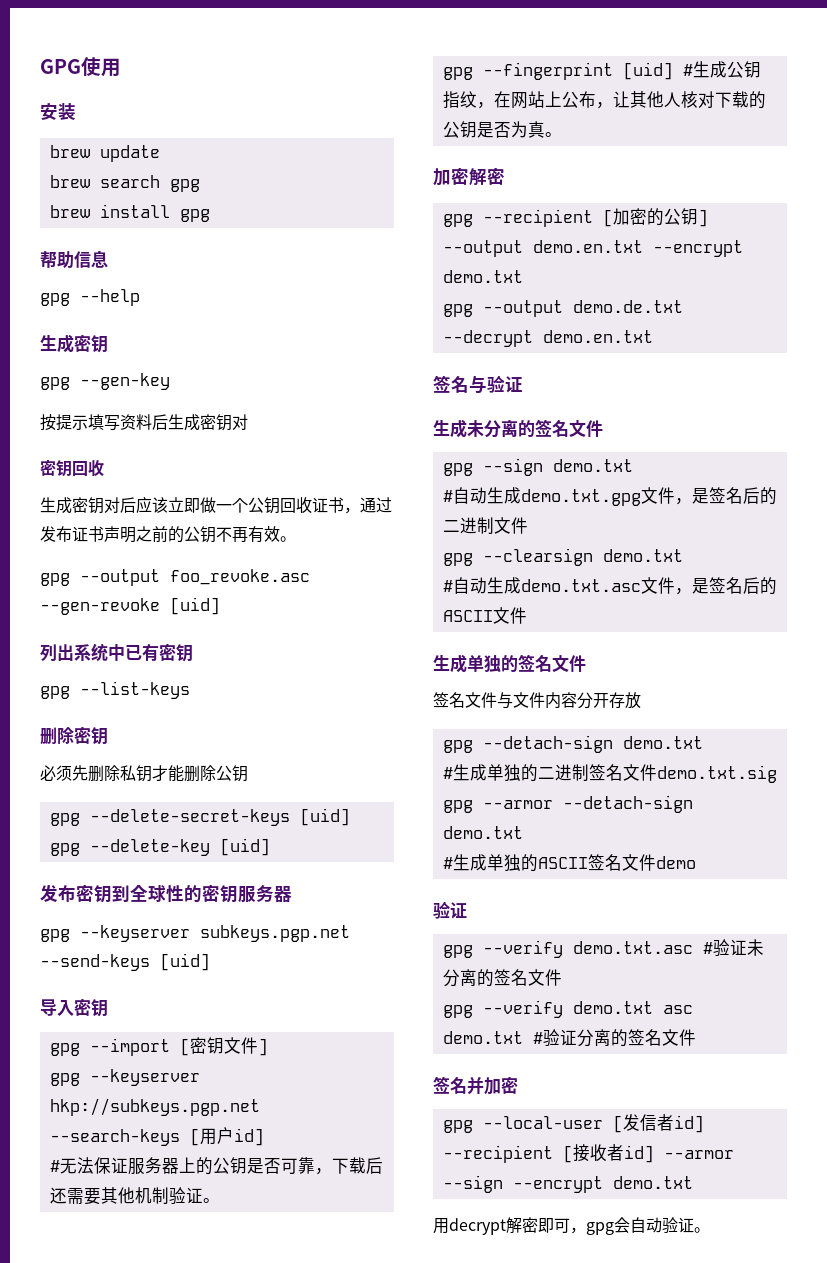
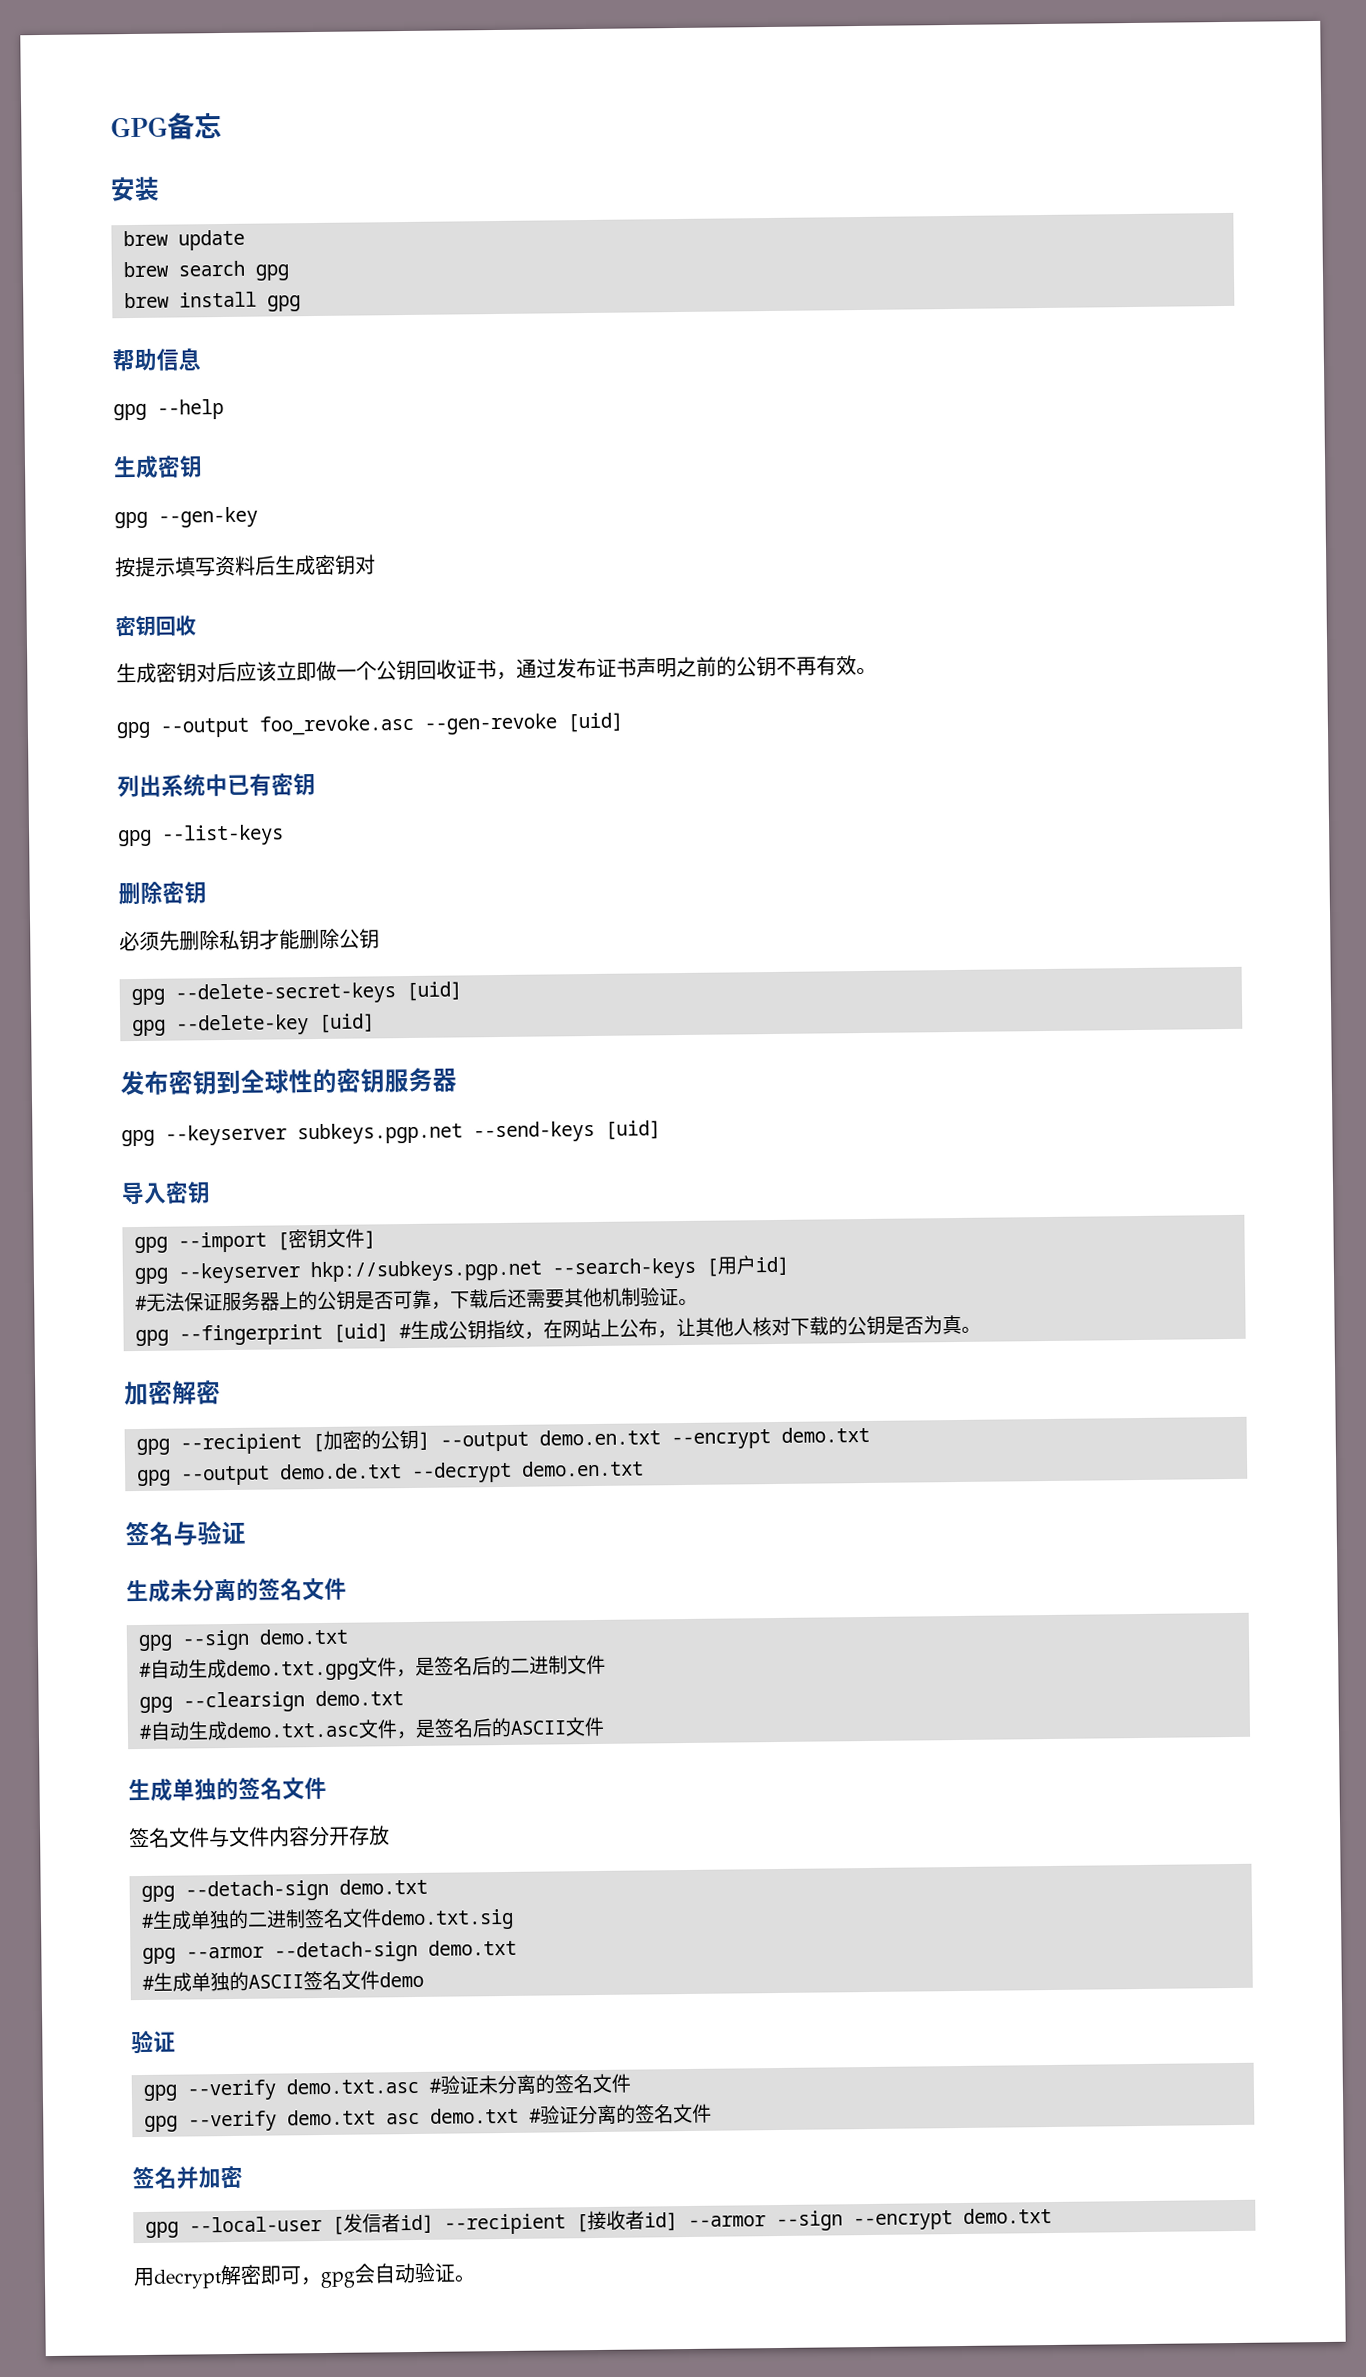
- GPG使用
+ GPG备忘

